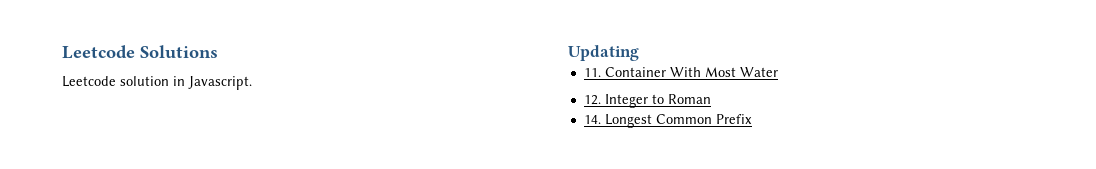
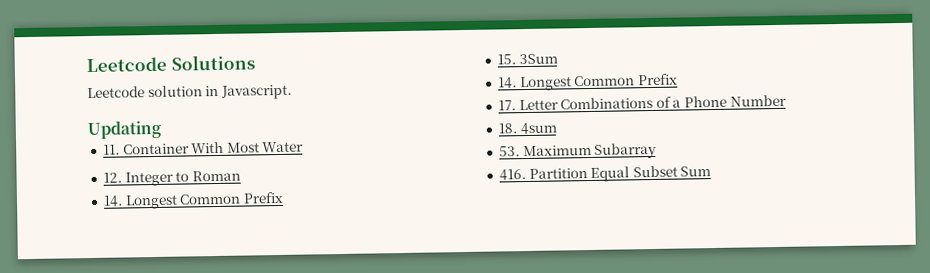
+ 15. 3Sum
+ 14. Longest Common Prefix
+ 17. Letter Combinations of a Phone Number
+ 18. 4sum
+ 53. Maximum Subarray
+ 416. Partition Equal Subset Sum

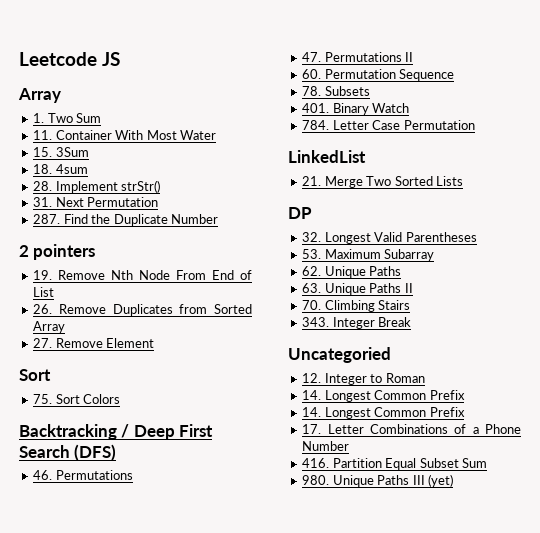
- Leetcode Solutions
- Leetcode solution in Javascript.
- Updating
+ Leetcode JS
+ Array
+ 1. Two Sum
+ 15. 3Sum
+ 18. 4sum
+ 28. Implement strStr()
+ 31. Next Permutation
+ 287. Find the Duplicate Number
+ 2 pointers
+ 19. Remove Nth Node From End of List
+ 26. Remove Duplicates from Sorted Array
+ 27. Remove Element
+ Sort
+ 75. Sort Colors
+ Backtracking / Deep First Search (DFS)
+ 46. Permutations
+ 47. Permutations II
+ 60. Permutation Sequence
+ 78. Subsets
+ 401. Binary Watch
+ 784. Letter Case Permutation
+ LinkedList
+ 21. Merge Two Sorted Lists
+ DP
+ 32. Longest Valid Parentheses
+ 53. Maximum Subarray
+ 62. Unique Paths
+ 63. Unique Paths II
+ 70. Climbing Stairs
+ 343. Integer Break
+ Uncategoried
- 15. 3Sum
- 18. 4sum
- 53. Maximum Subarray
+ 980. Unique Paths III (yet)

